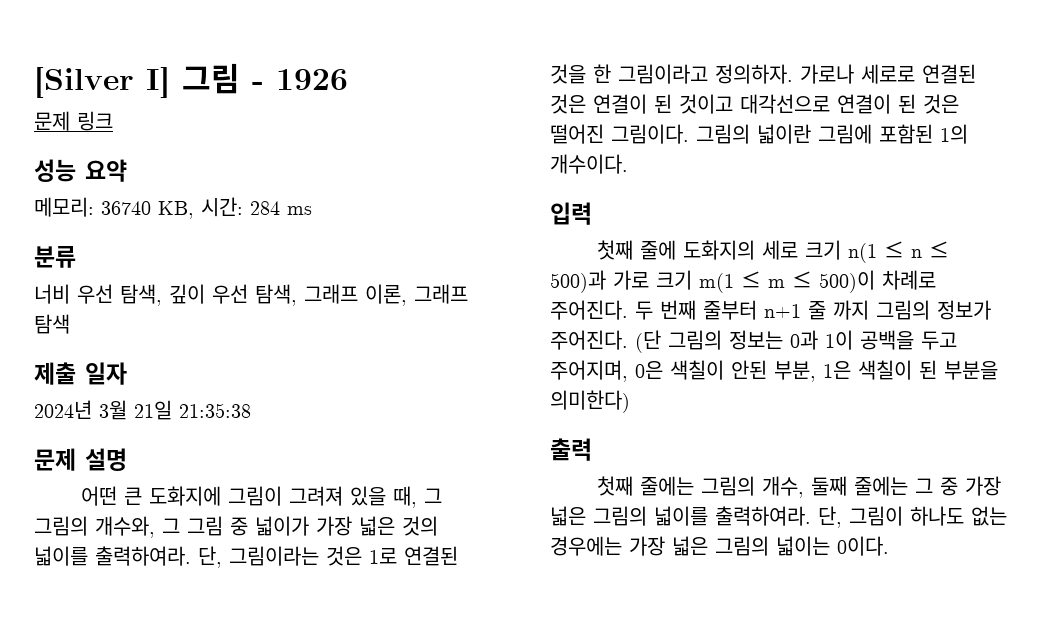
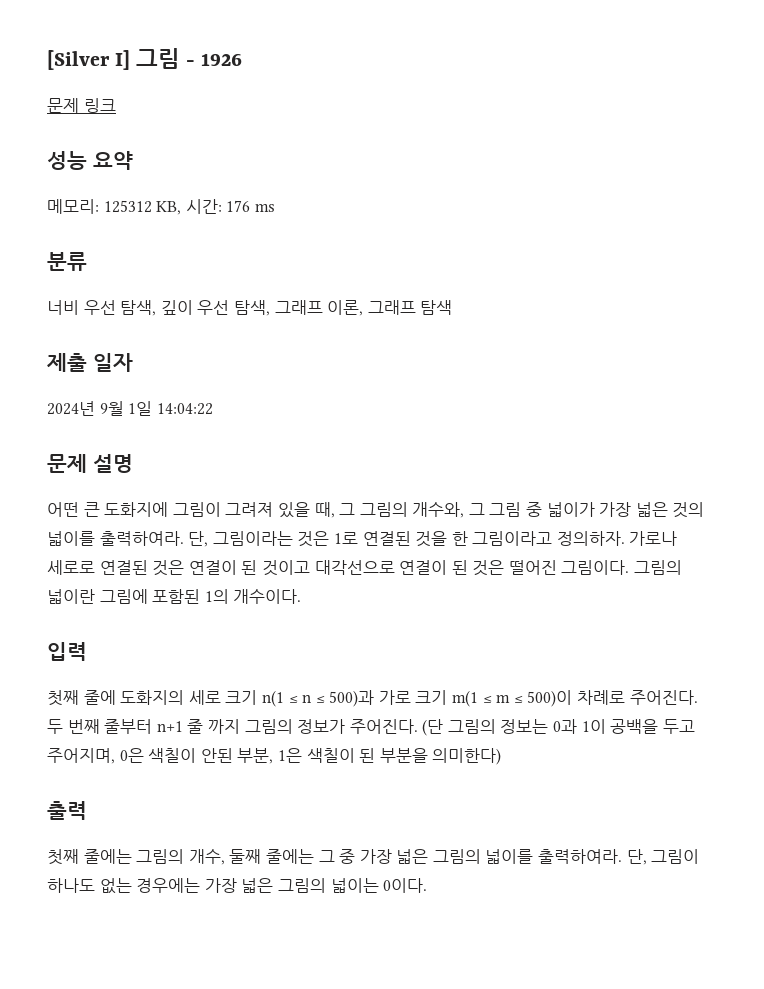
- 메모리: 36740 KB, 시간: 284 ms
+ 메모리: 125312 KB, 시간: 176 ms
- 2024년 3월 21일 21:35:38
+ 2024년 9월 1일 14:04:22

